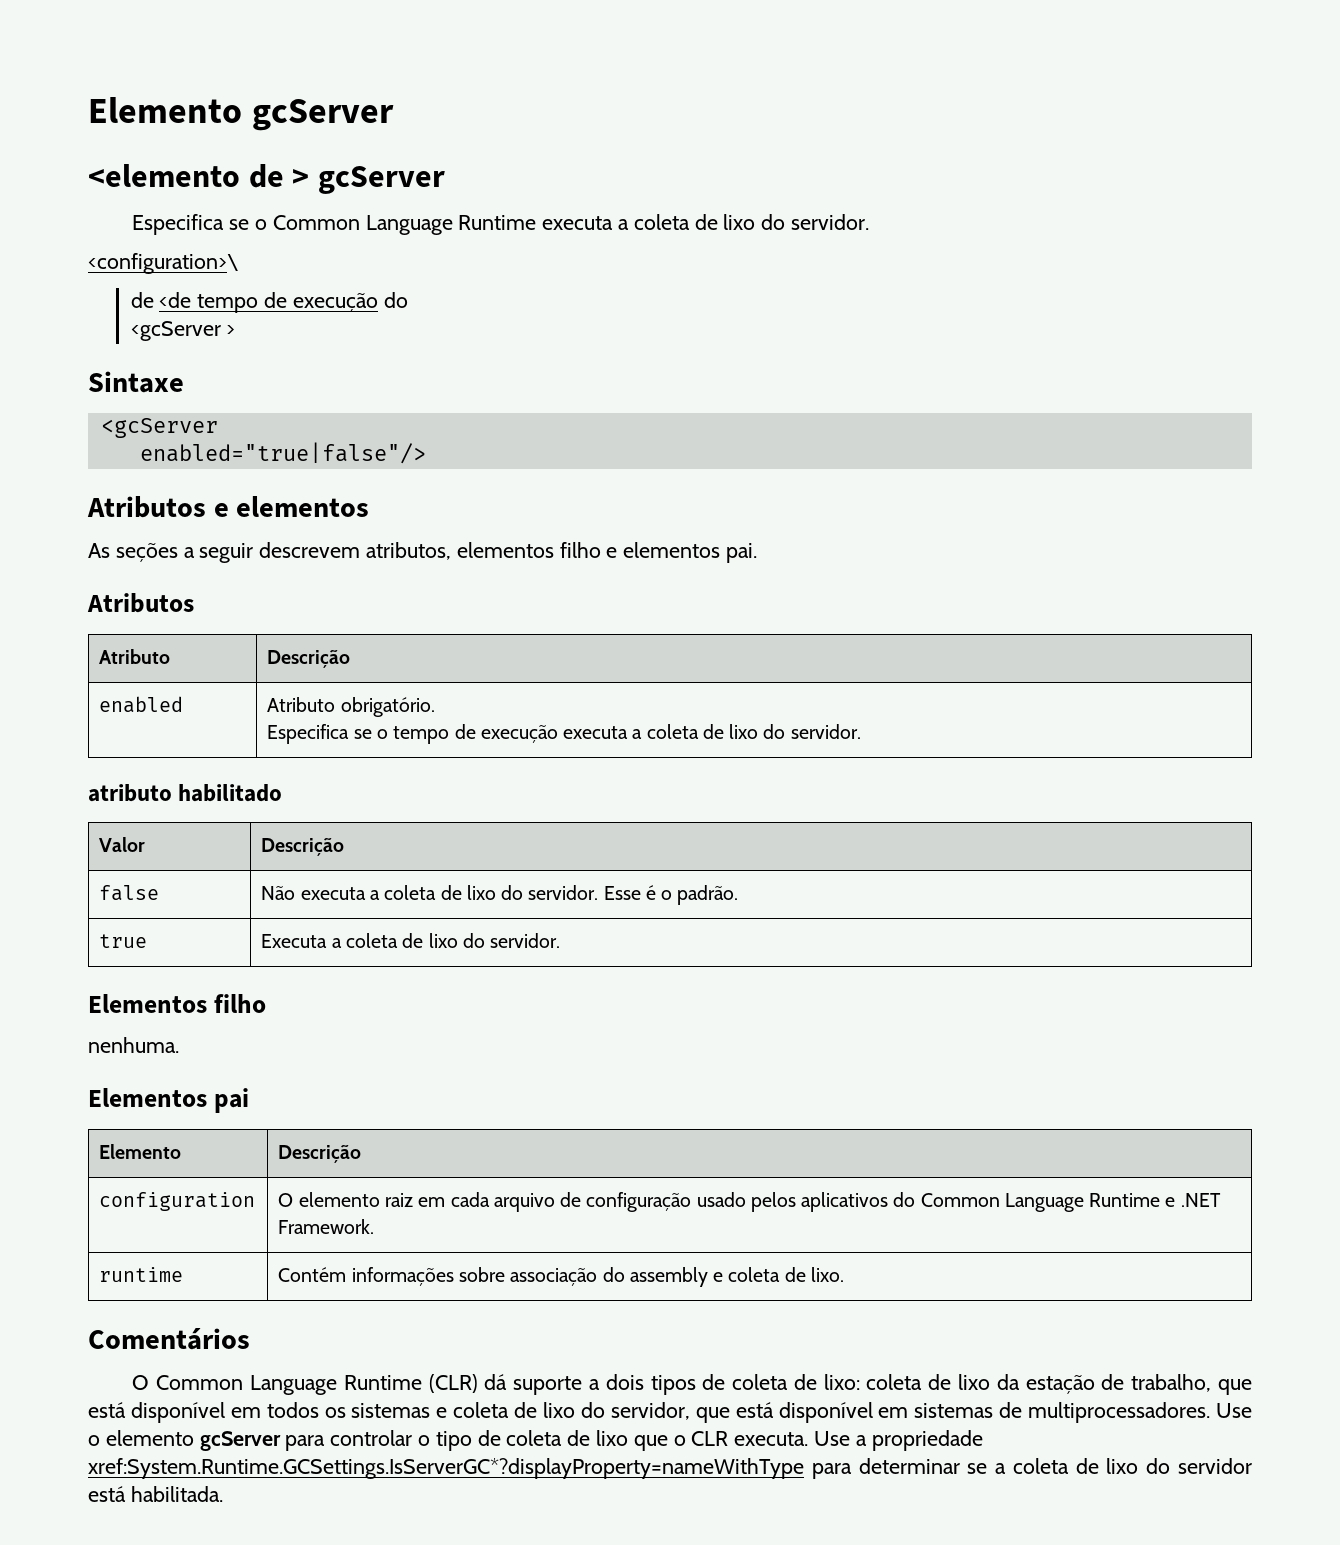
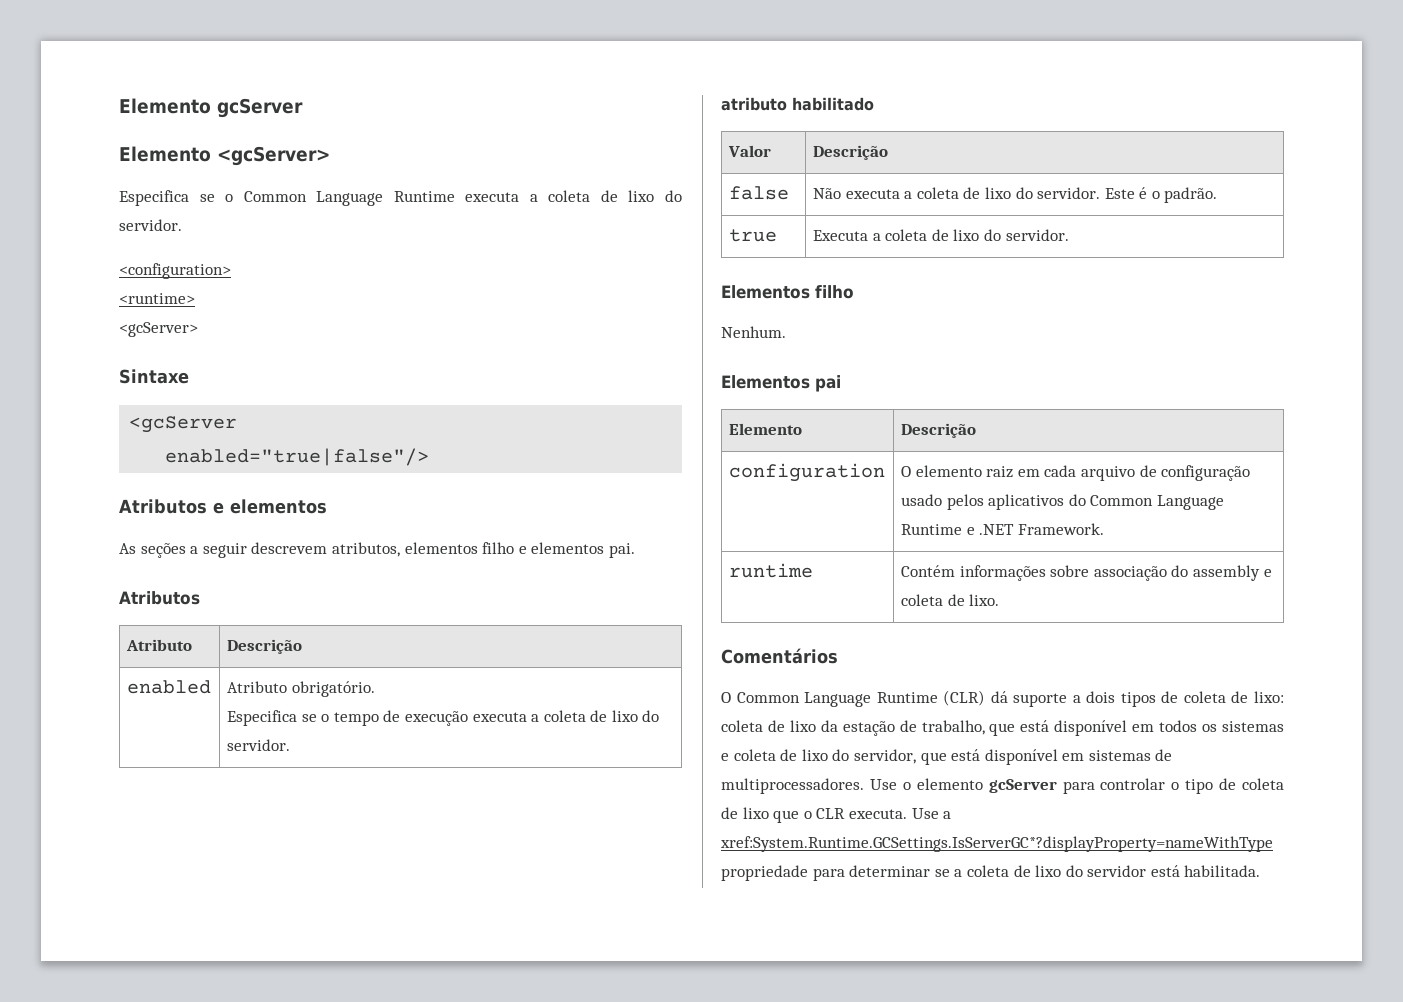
- <elemento de > gcServer
+ Elemento <gcServer>
- <configuration>\
- de <de tempo de execução do
- <gcServer >
+ <configuration>
+ <runtime>
+ <gcServer>
- false | Não executa a coleta de lixo do servidor. Esse é o padrão.
+ false | Não executa a coleta de lixo do servidor. Este é o padrão.
- nenhuma.
+ Nenhum.
- Use a propriedade xref:System.Runtime.GCSettings.IsServerGC*?displayProperty=nameWithType para determinar se a coleta de lixo do servidor está habilitada.
+ Use a xref:System.Runtime.GCSettings.IsServerGC*?displayProperty=nameWithType propriedade para determinar se a coleta de lixo do servidor está habilitada.

